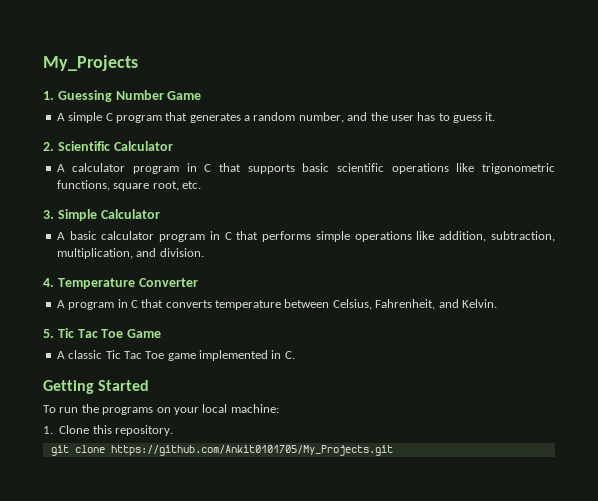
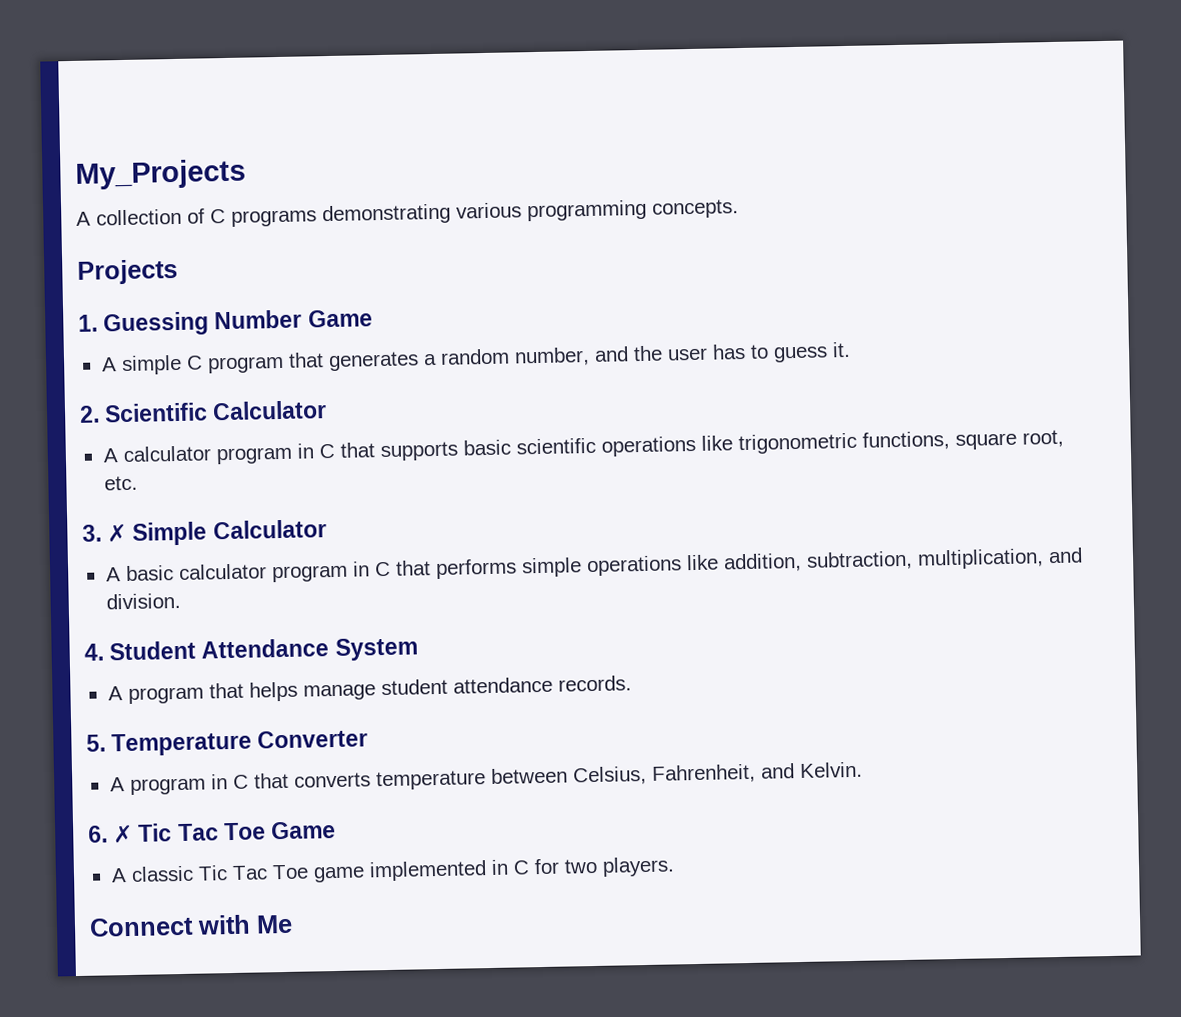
+ A collection of C programs demonstrating various programming concepts.
+ Projects
- 3. Simple Calculator
+ 3. ✗ Simple Calculator
- 4. Temperature Converter
+ 4. Student Attendance System
+ A program that helps manage student attendance records.
+ 5. Temperature Converter
- 5. Tic Tac Toe Game
+ 6. ✗ Tic Tac Toe Game
- A classic Tic Tac Toe game implemented in C.
- Getting Started
- To run the programs on your local machine:
- 1. Clone this repository.
- git clone https://github.com/Ankit0101705/My_Projects.git
+ A classic Tic Tac Toe game implemented in C for two players.
+ Connect with Me

